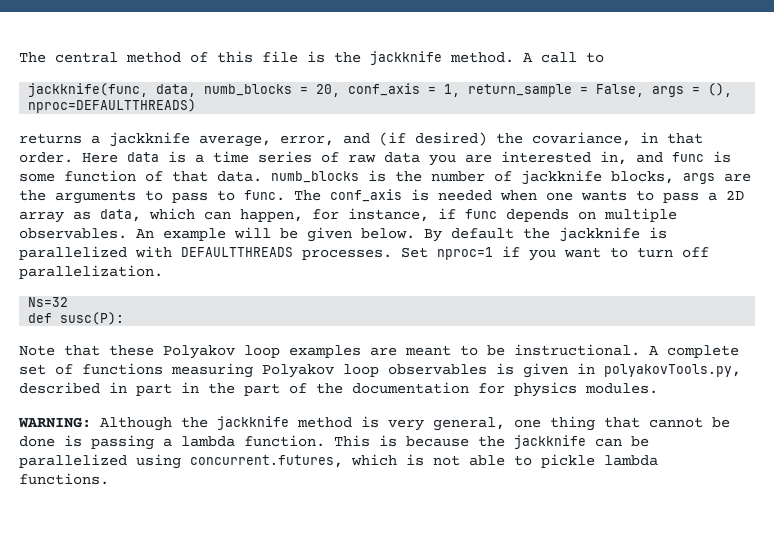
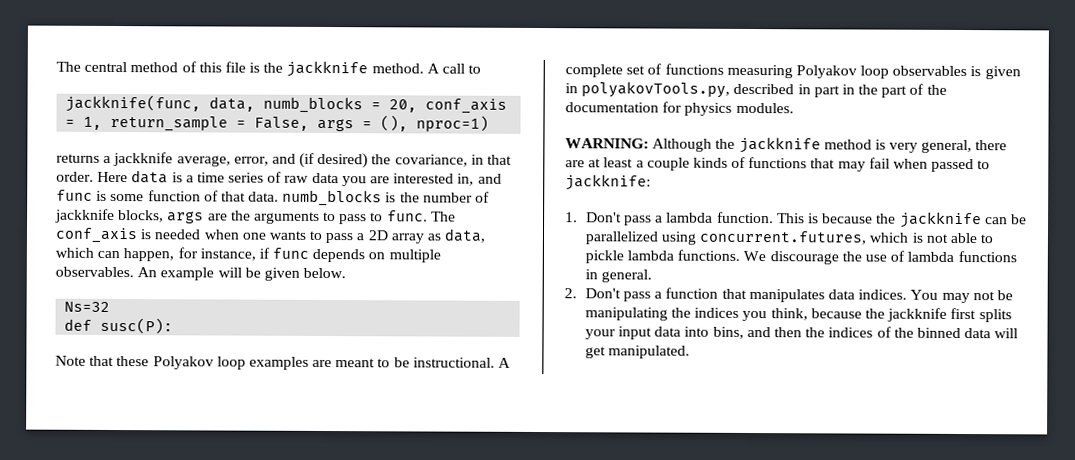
- jackknife(func, data, numb_blocks = 20, conf_axis = 1, return_sample = False, args = (), nproc=DEFAULTTHREADS)
+ jackknife(func, data, numb_blocks = 20, conf_axis = 1, return_sample = False, args = (), nproc=1)
- By default the jackknife is parallelized with DEFAULTTHREADS processes. Set nproc=1 if you want to turn off parallelization.
- WARNING: Although the jackknife method is very general, one thing that cannot be done is passing a lambda function.
+ WARNING: Although the jackknife method is very general, there are at least a couple kinds of functions that may fail when passed to jackknife:
+ 1. Don't pass a lambda function.
+ We discourage the use of lambda functions in general.
+ 2. Don't pass a function that manipulates data indices. You may not be manipulating the indices you think, because the jackknife first splits your input data into bins, and then the indices of the binned data will get manipulated.

